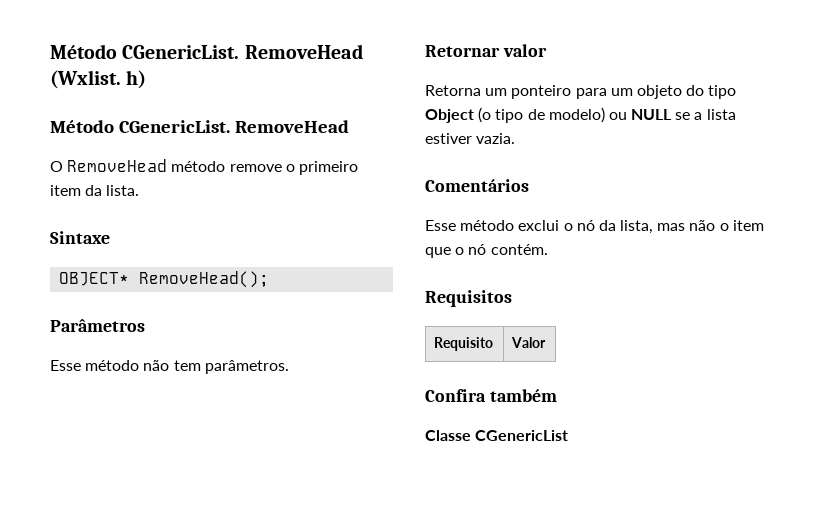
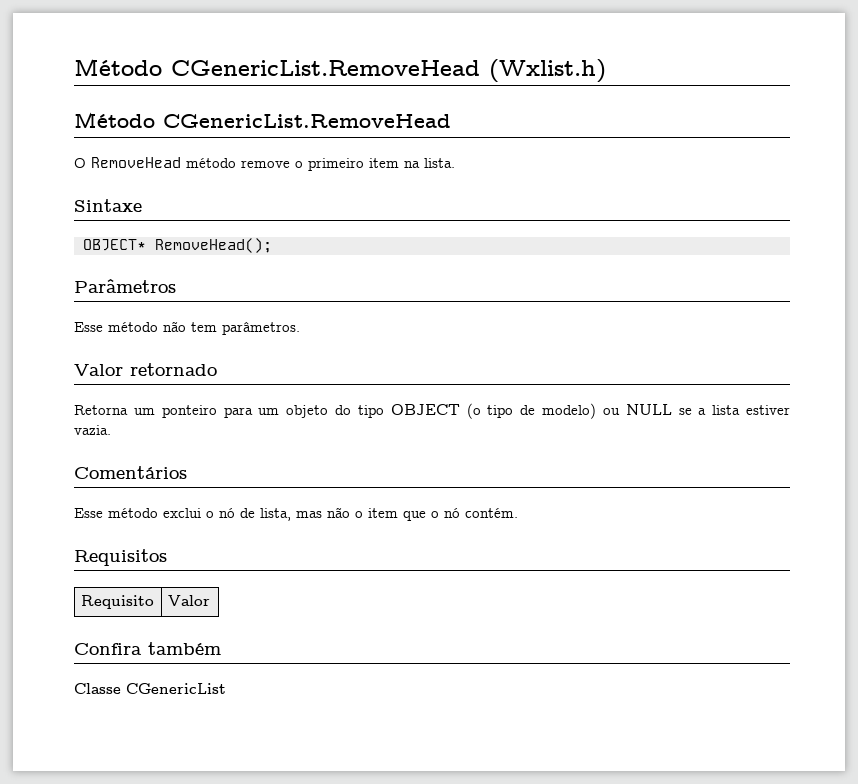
- Método CGenericList. RemoveHead (Wxlist. h)
- Método CGenericList. RemoveHead
+ Método CGenericList.RemoveHead (Wxlist.h)
+ Método CGenericList.RemoveHead
- O RemoveHead método remove o primeiro item da lista.
+ O RemoveHead método remove o primeiro item na lista.
- Retornar valor
+ Valor retornado
- Retorna um ponteiro para um objeto do tipo Object (o tipo de modelo) ou NULL se a lista estiver vazia.
+ Retorna um ponteiro para um objeto do tipo OBJECT (o tipo de modelo) ou NULL se a lista estiver vazia.
- Esse método exclui o nó da lista, mas não o item que o nó contém.
+ Esse método exclui o nó de lista, mas não o item que o nó contém.

